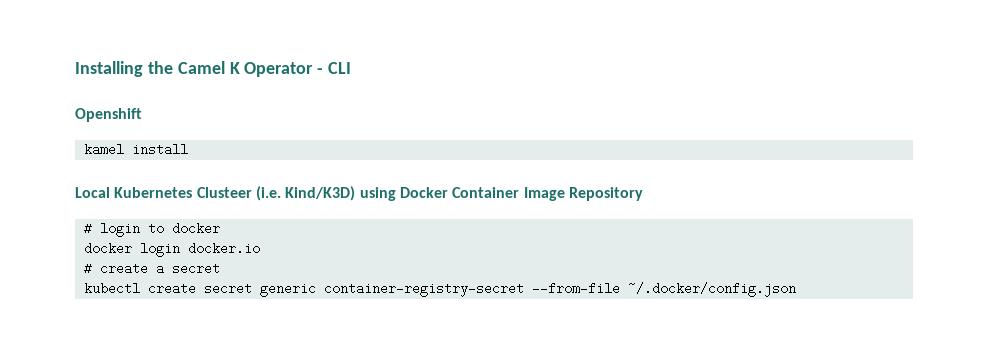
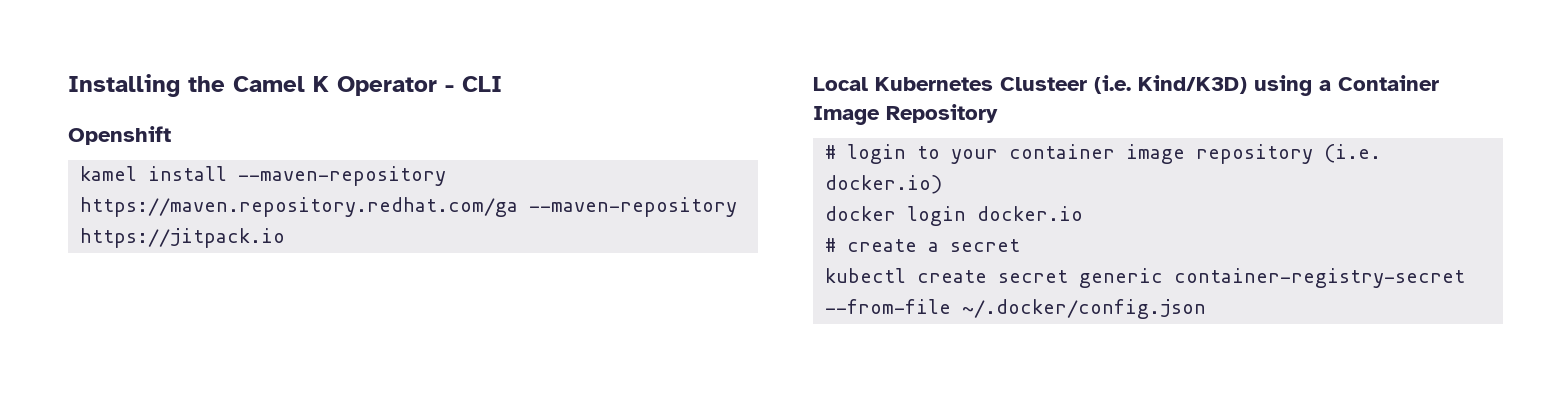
- kamel install
+ kamel install --maven-repository https://maven.repository.redhat.com/ga --maven-repository https://jitpack.io
- Local Kubernetes Clusteer (i.e. Kind/K3D) using Docker Container Image Repository
+ Local Kubernetes Clusteer (i.e. Kind/K3D) using a Container Image Repository
- # login to docker
+ # login to your container image repository (i.e. docker.io)

